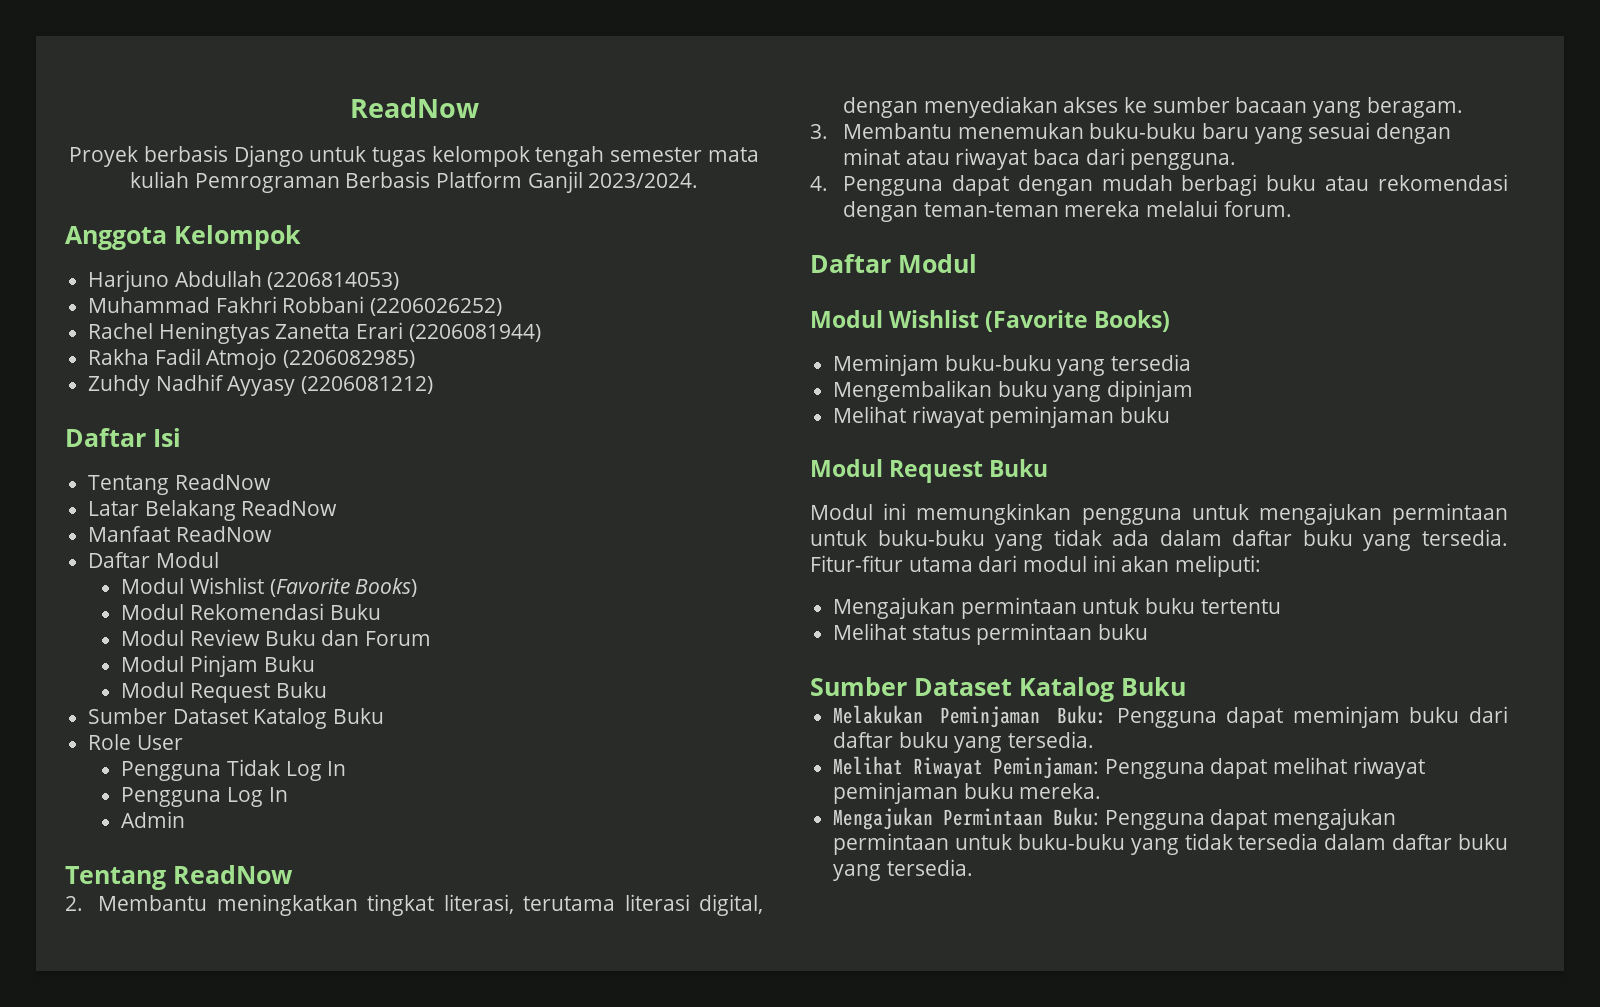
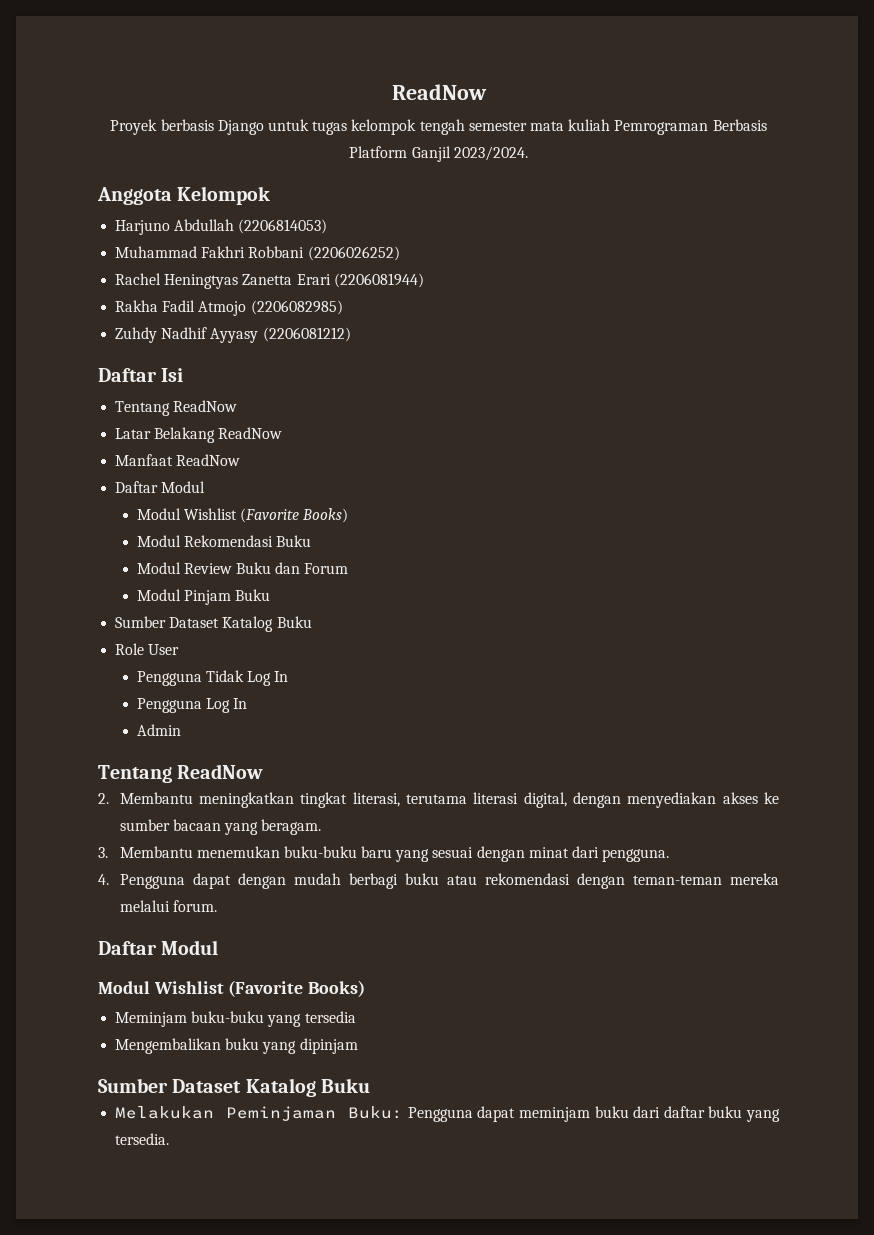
  Modul Pinjam Buku
- Modul Request Buku
- 3. Membantu menemukan buku-buku baru yang sesuai dengan minat atau riwayat baca dari pengguna.
+ 3. Membantu menemukan buku-buku baru yang sesuai dengan minat dari pengguna.
- Melihat riwayat peminjaman buku
- Modul Request Buku
- Modul ini memungkinkan pengguna untuk mengajukan permintaan untuk buku-buku yang tidak ada dalam daftar buku yang tersedia. Fitur-fitur utama dari modul ini akan meliputi:
- Mengajukan permintaan untuk buku tertentu
- Melihat status permintaan buku
- Melihat Riwayat Peminjaman: Pengguna dapat melihat riwayat peminjaman buku mereka.
- Mengajukan Permintaan Buku: Pengguna dapat mengajukan permintaan untuk buku-buku yang tidak tersedia dalam daftar buku yang tersedia.

